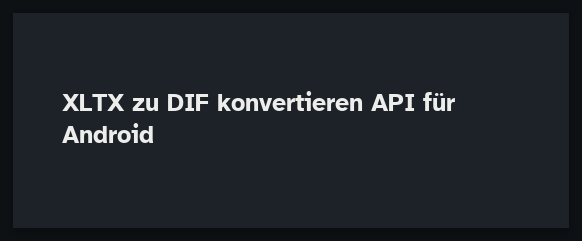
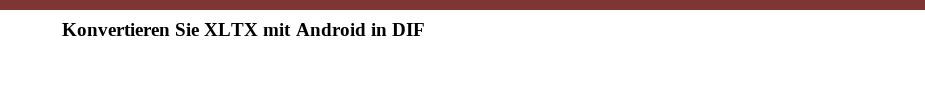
- XLTX zu DIF konvertieren API für Android
+ Konvertieren Sie XLTX mit Android in DIF

